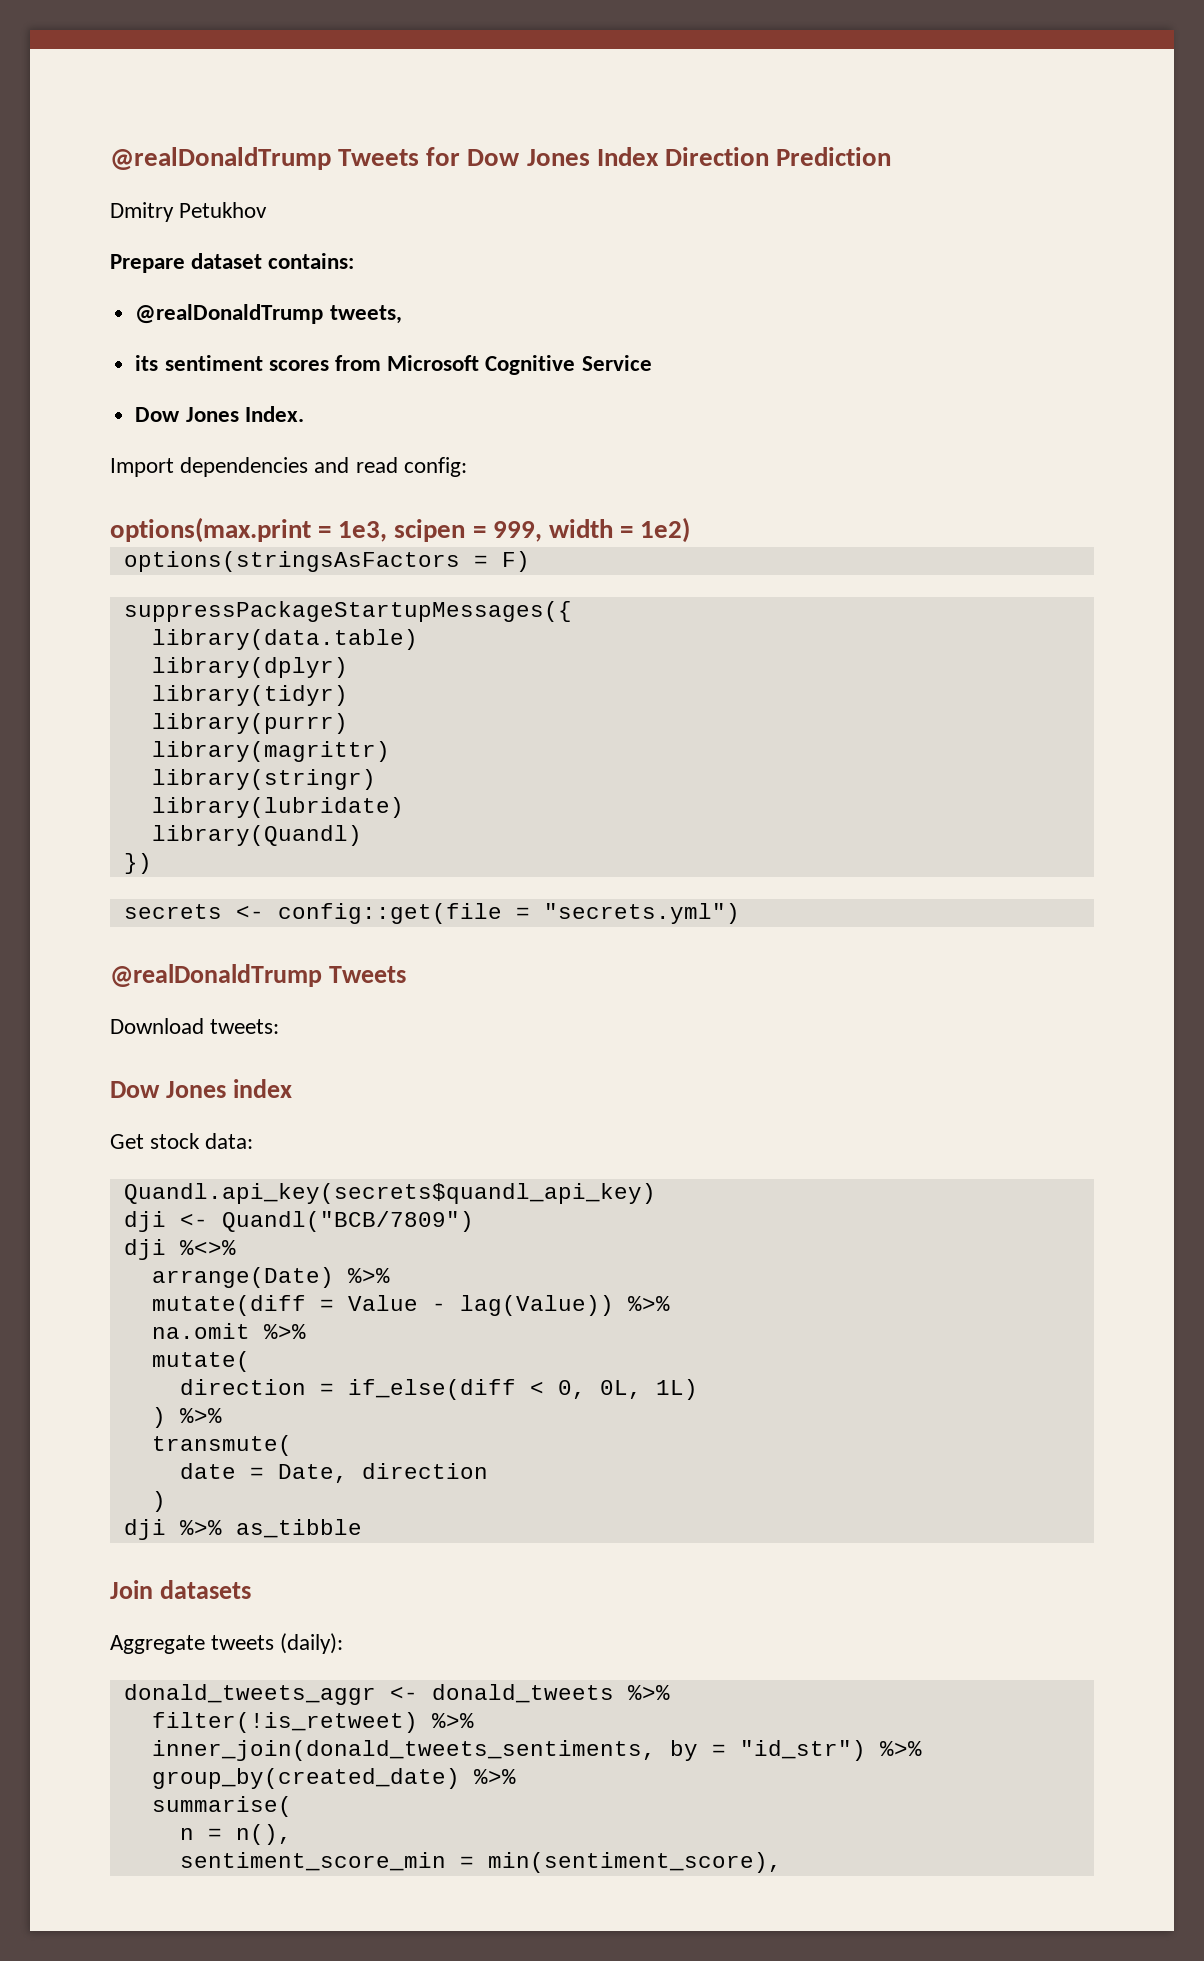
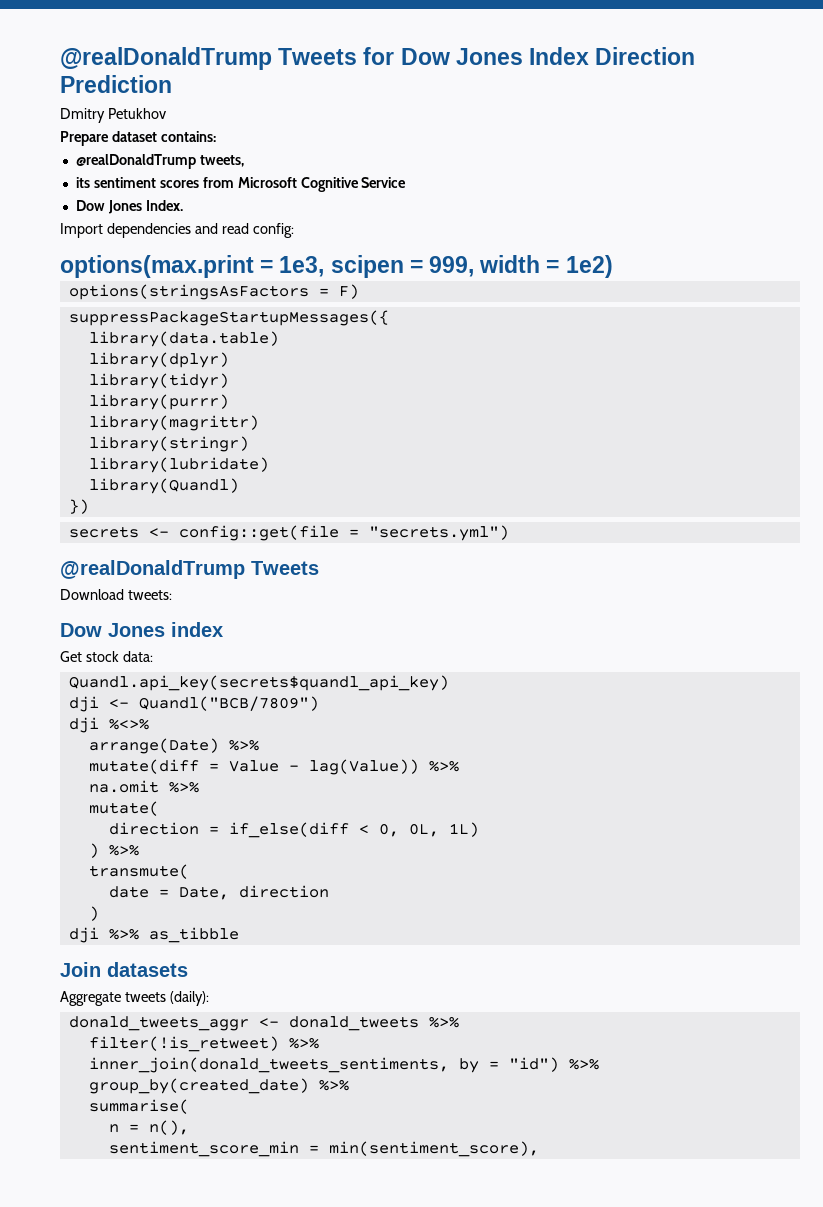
- inner_join(donald_tweets_sentiments, by = "id_str") %>%
+ inner_join(donald_tweets_sentiments, by = "id") %>%

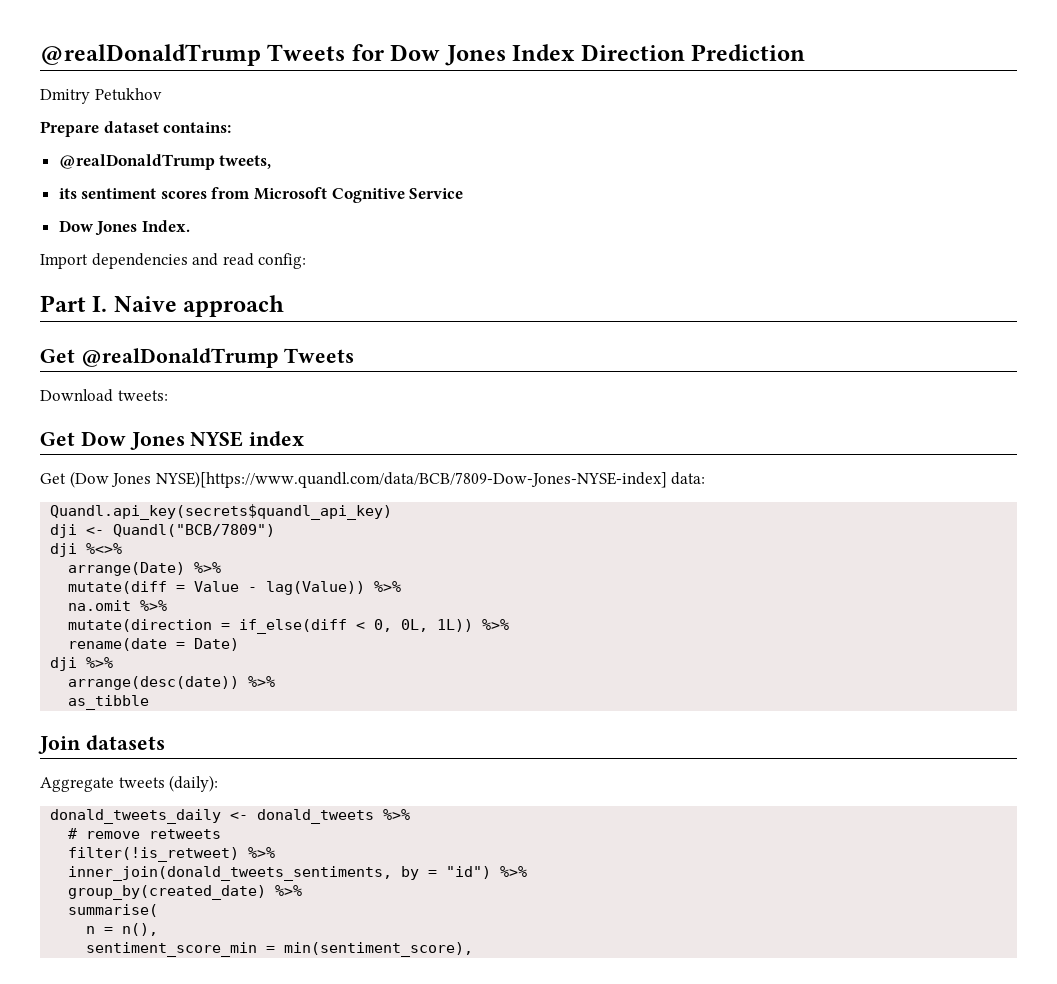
- options(max.print = 1e3, scipen = 999, width = 1e2)
- options(stringsAsFactors = F)
- suppressPackageStartupMessages({
- library(data.table)
- library(dplyr)
- library(tidyr)
- library(purrr)
- library(magrittr)
- library(stringr)
- library(lubridate)
- library(Quandl)
- })
- secrets <- config::get(file = "secrets.yml")
- @realDonaldTrump Tweets
+ Part I. Naive approach
+ Get @realDonaldTrump Tweets
- Dow Jones index
+ Get Dow Jones NYSE index
- Get stock data:
+ Get (Dow Jones NYSE)[https://www.quandl.com/data/BCB/7809-Dow-Jones-NYSE-index] data:
- mutate(
- direction = if_else(diff < 0, 0L, 1L)
- ) %>%
- transmute(
- date = Date, direction
- )
+ mutate(direction = if_else(diff < 0, 0L, 1L)) %>%
+ rename(date = Date)
- dji %>% as_tibble
+ dji %>%
+ arrange(desc(date)) %>%
+ as_tibble
- donald_tweets_aggr <- donald_tweets %>%
+ donald_tweets_daily <- donald_tweets %>%
+ # remove retweets

